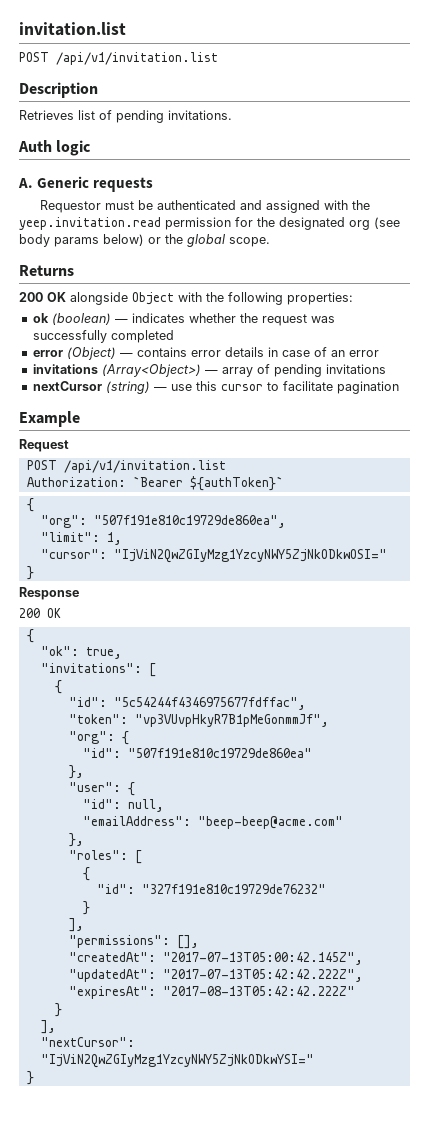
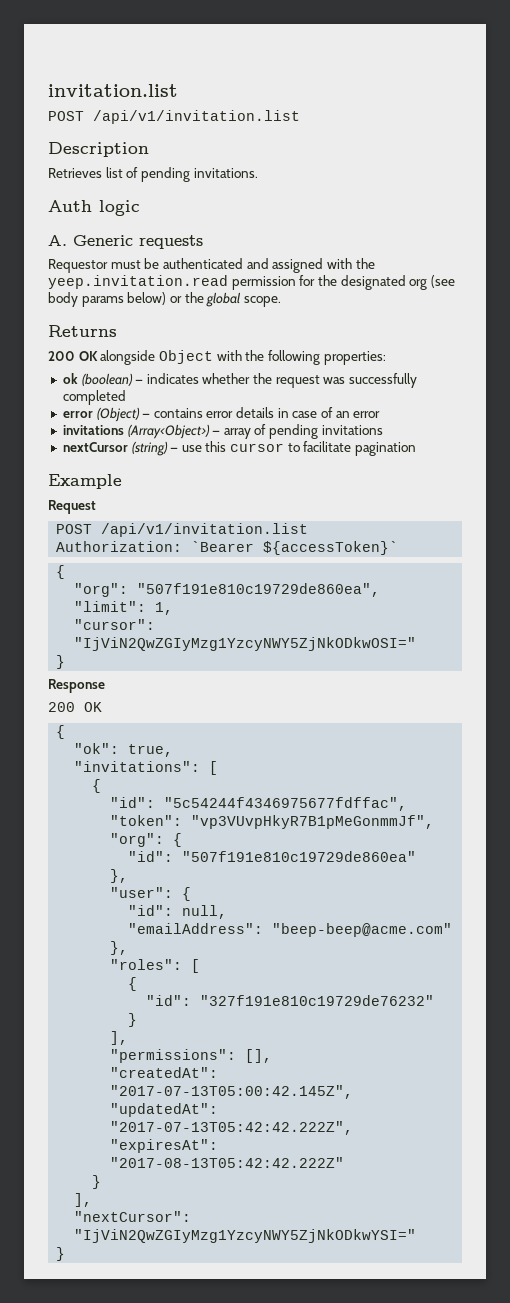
- Authorization: `Bearer ${authToken}`
+ Authorization: `Bearer ${accessToken}`

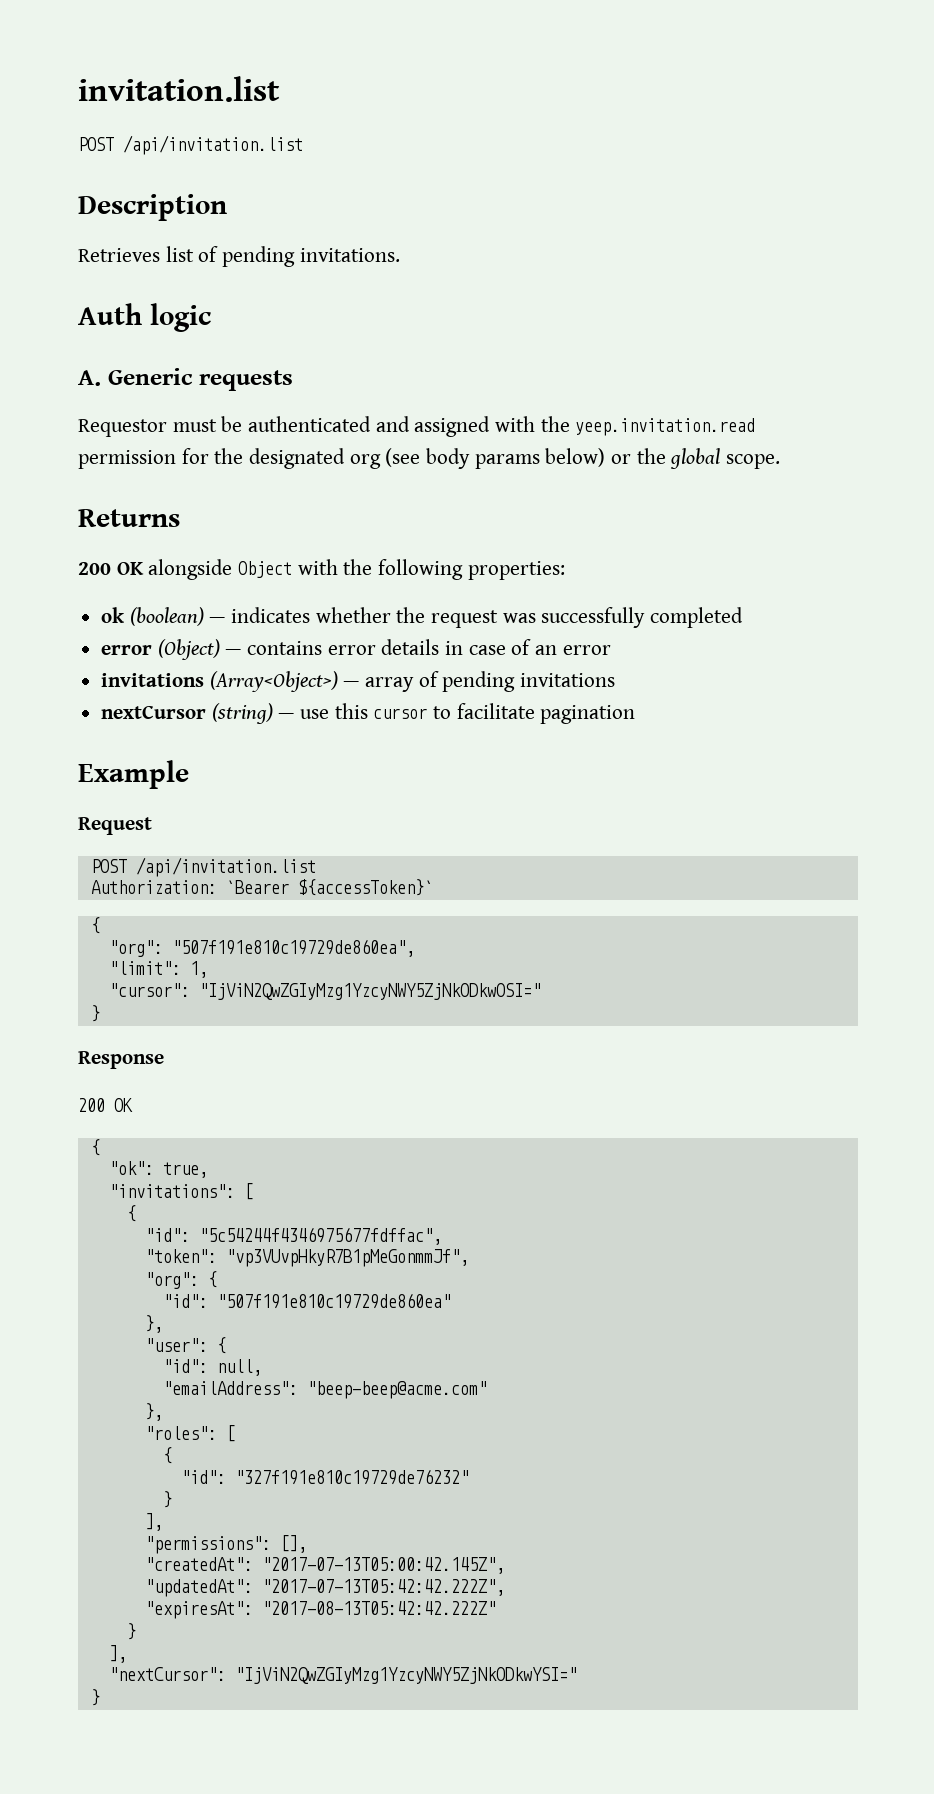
  invitation.list
- POST /api/v1/invitation.list
+ POST /api/invitation.list
  Request
- POST /api/v1/invitation.list
+ POST /api/invitation.list

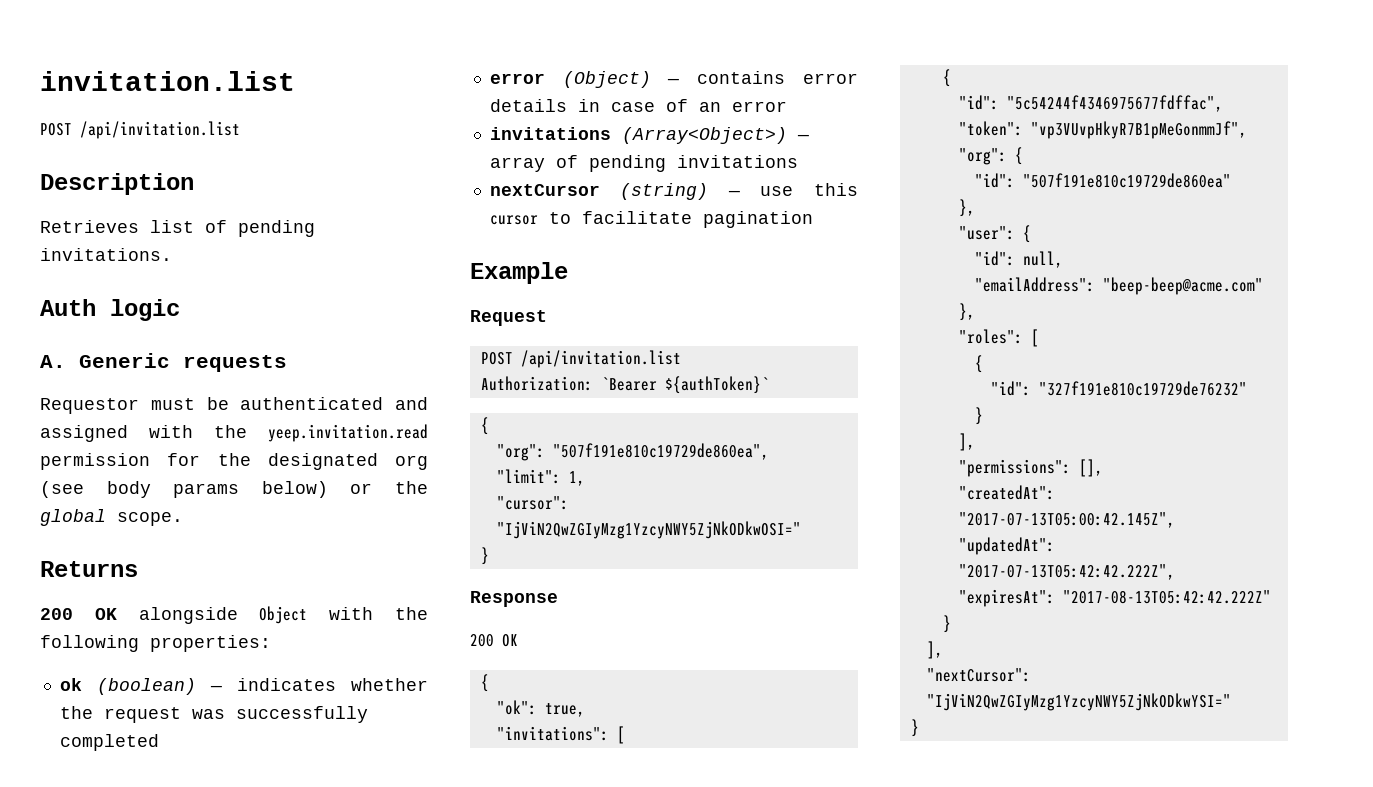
- Authorization: `Bearer ${accessToken}`
+ Authorization: `Bearer ${authToken}`

